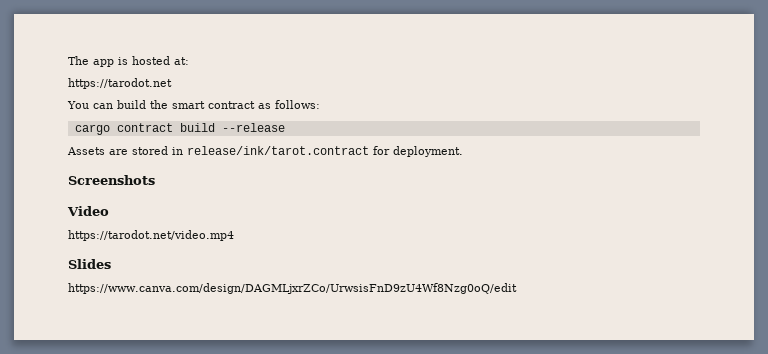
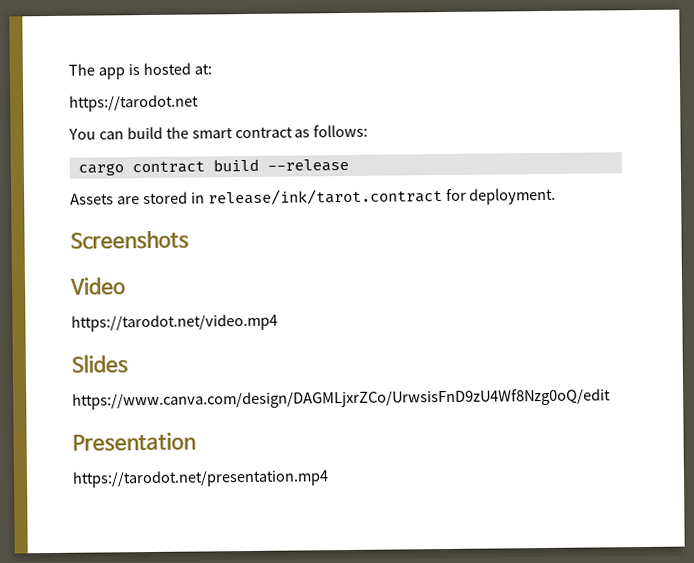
+ Presentation
+ https://tarodot.net/presentation.mp4

